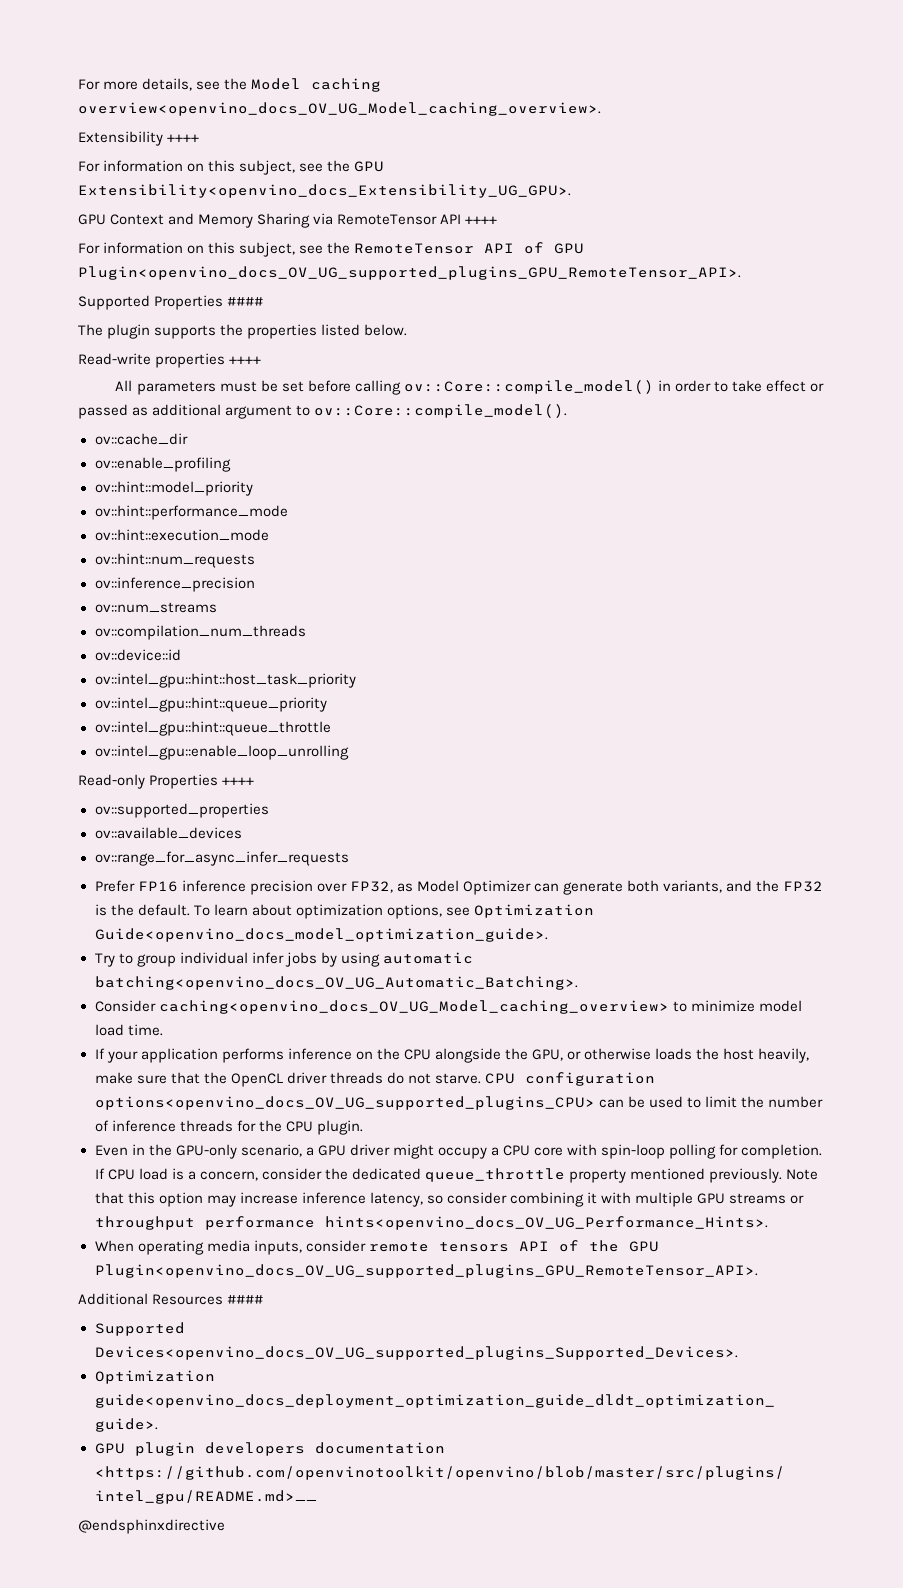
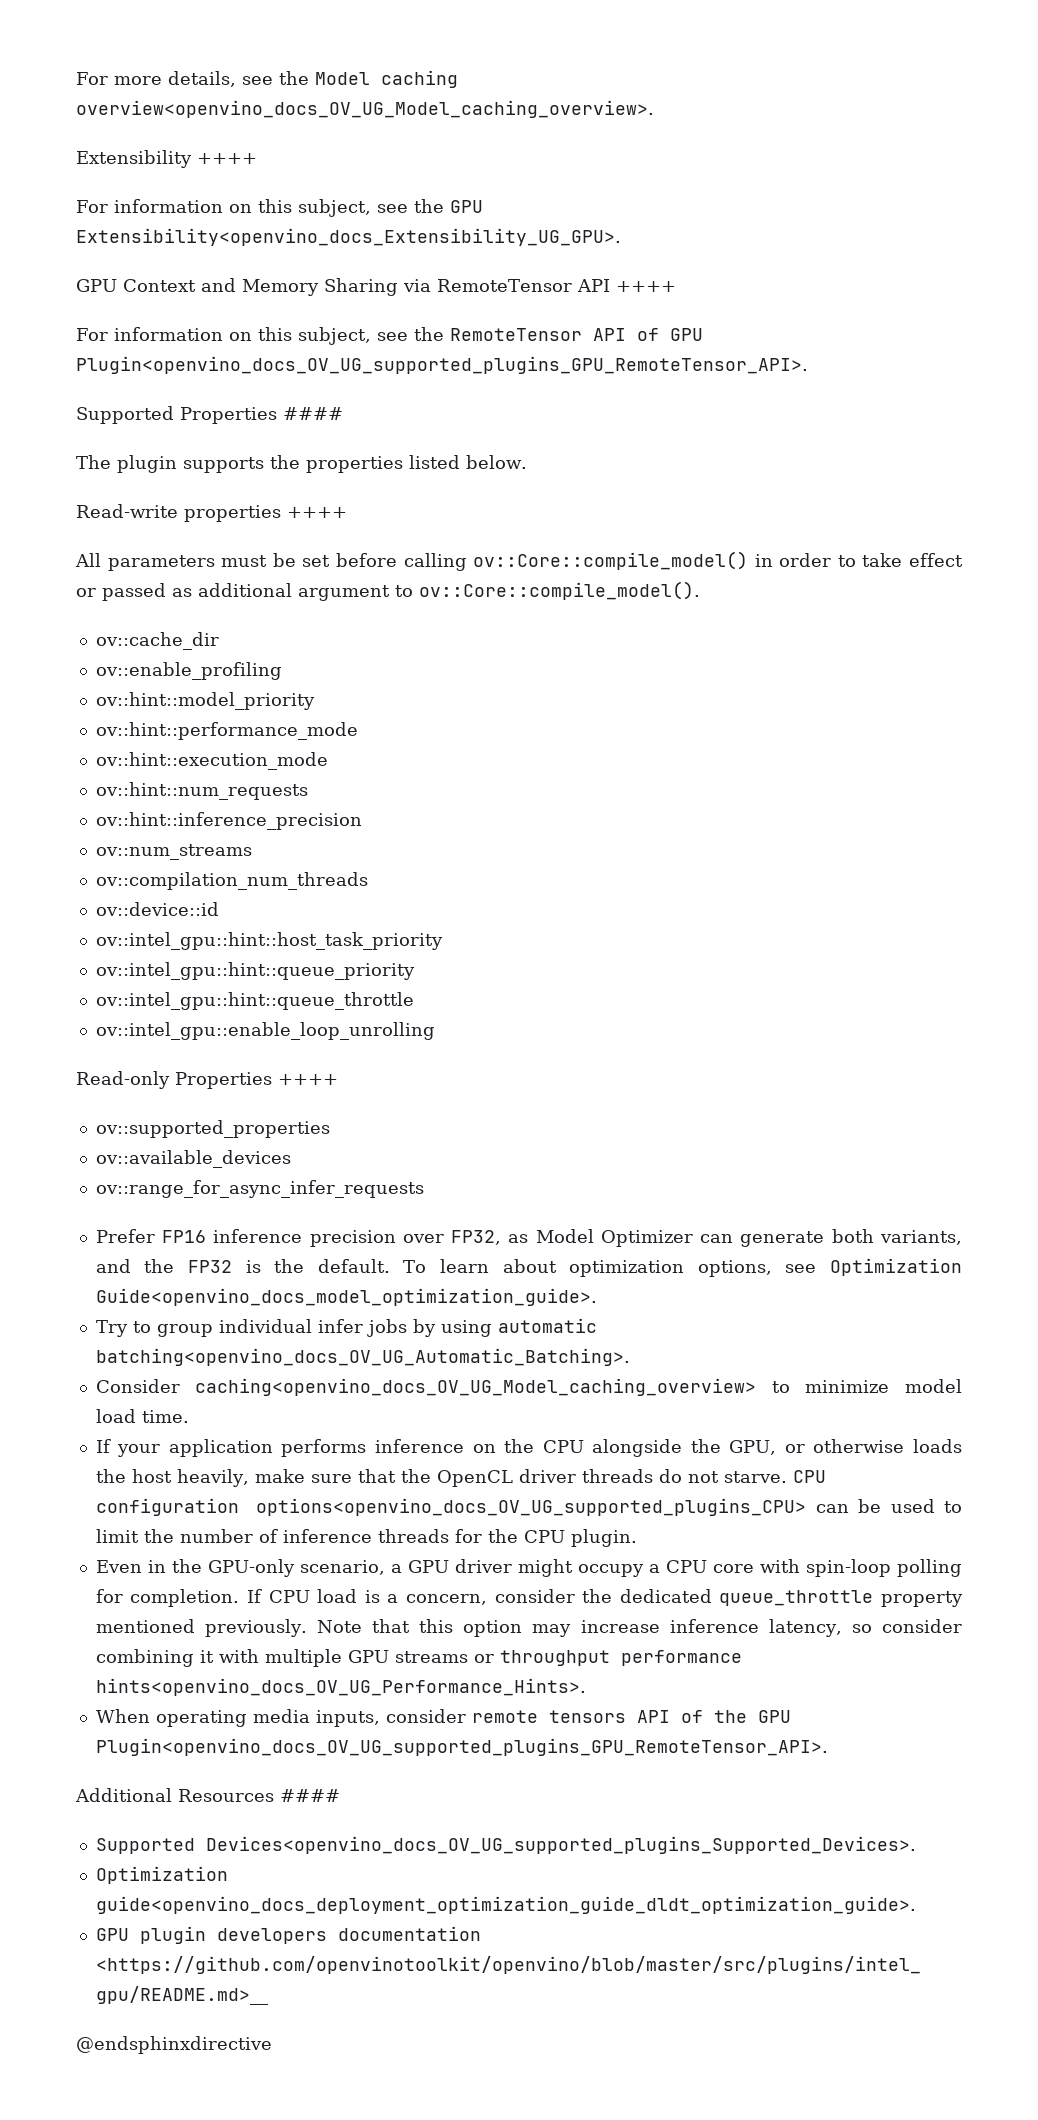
- ov::inference_precision
+ ov::hint::inference_precision

